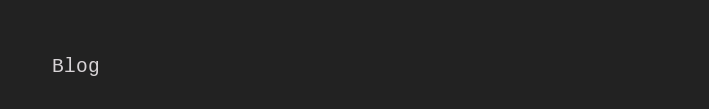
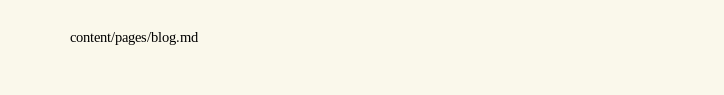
- Blog
+ content/pages/blog.md

